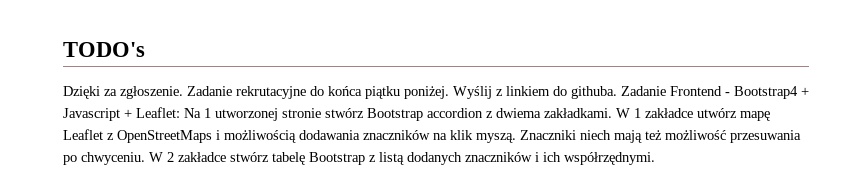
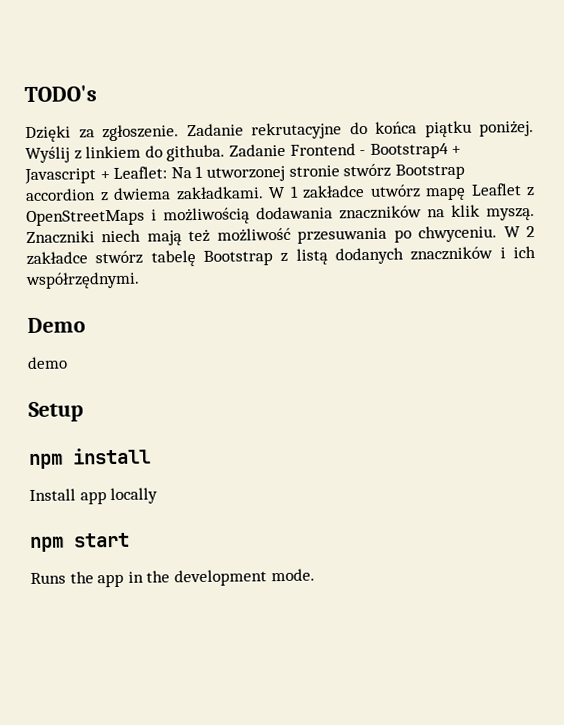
+ Demo
+ demo
+ Setup
+ npm install
+ Install app locally
+ npm start
+ Runs the app in the development mode.

